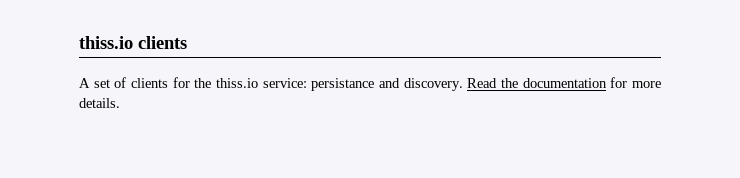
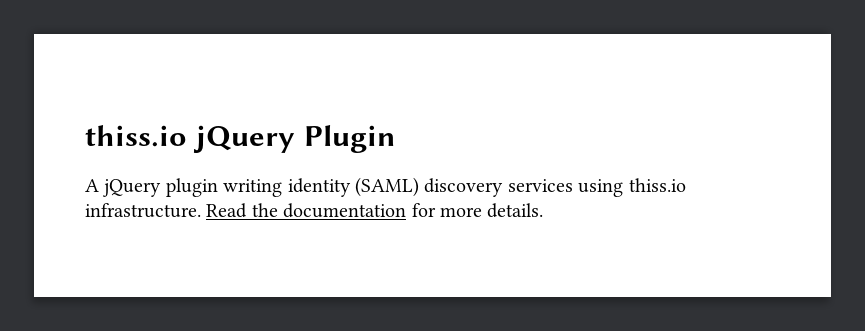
- thiss.io clients
+ thiss.io jQuery Plugin
- A set of clients for the thiss.io service: persistance and discovery.
+ A jQuery plugin writing identity (SAML) discovery services using thiss.io infrastructure.

